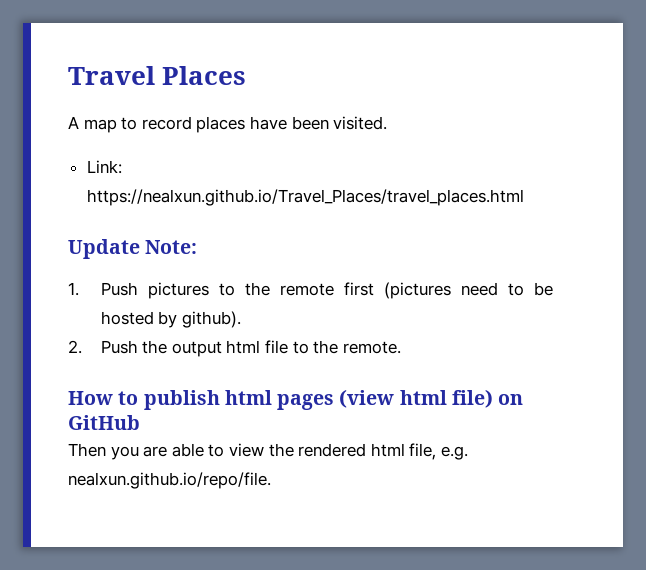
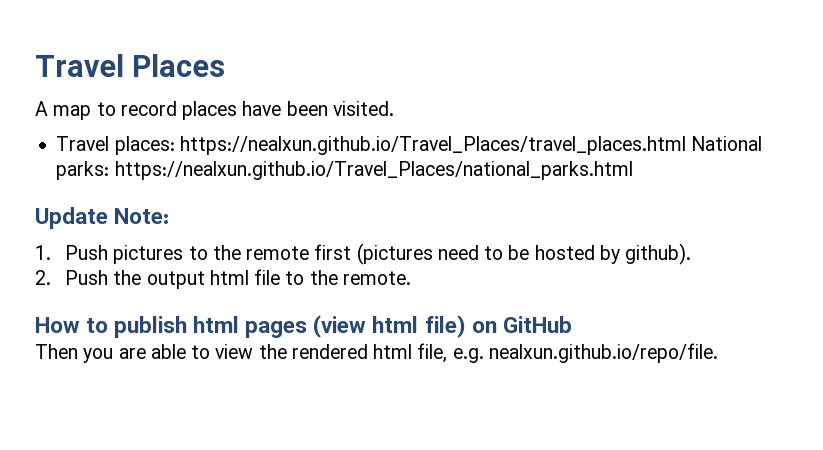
- Link: https://nealxun.github.io/Travel_Places/travel_places.html
+ Travel places: https://nealxun.github.io/Travel_Places/travel_places.html National parks: https://nealxun.github.io/Travel_Places/national_parks.html

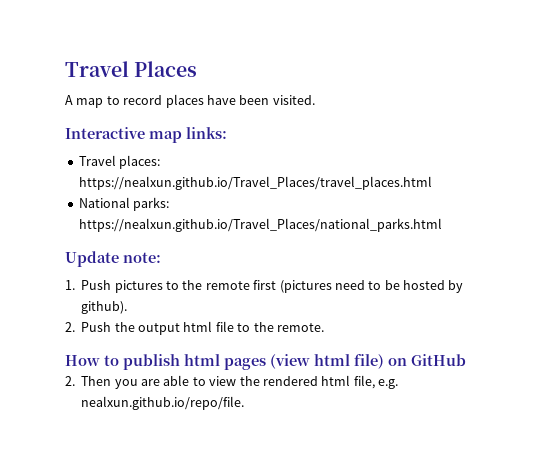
+ Interactive map links:
- Travel places: https://nealxun.github.io/Travel_Places/travel_places.html National parks: https://nealxun.github.io/Travel_Places/national_parks.html
+ Travel places: https://nealxun.github.io/Travel_Places/travel_places.html
+ National parks: https://nealxun.github.io/Travel_Places/national_parks.html
- Update Note:
+ Update note:
- Then you are able to view the rendered html file, e.g. nealxun.github.io/repo/file.
+ 2. Then you are able to view the rendered html file, e.g. nealxun.github.io/repo/file.

